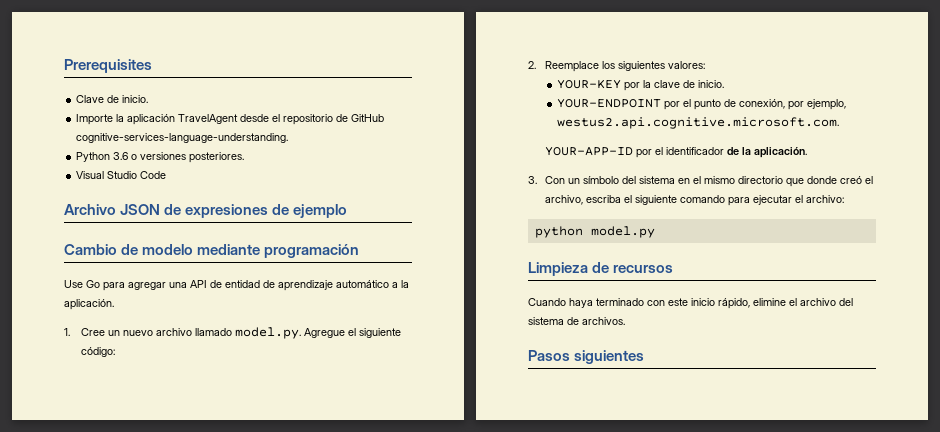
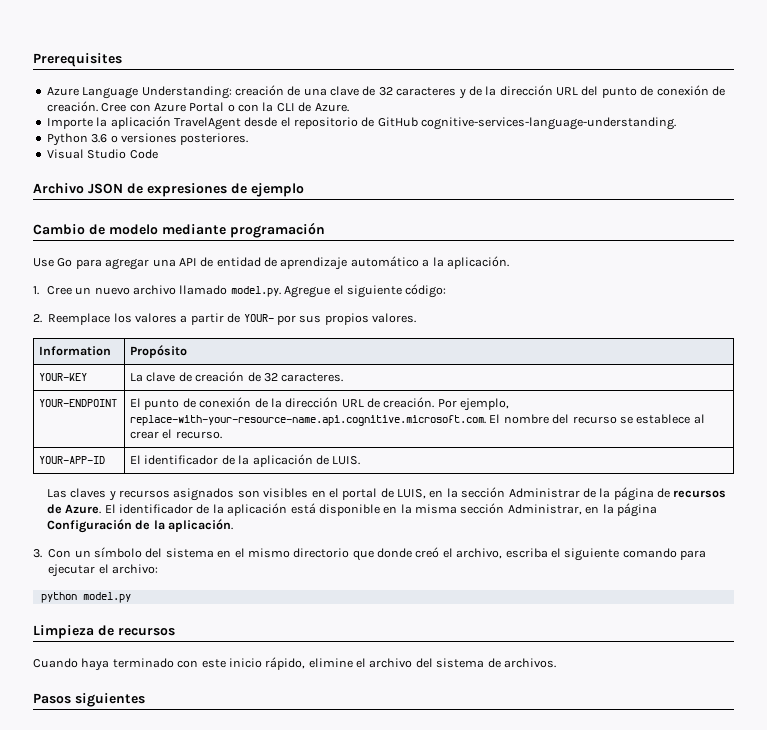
- Clave de inicio.
+ Azure Language Understanding: creación de una clave de 32 caracteres y de la dirección URL del punto de conexión de creación. Cree con Azure Portal o con la CLI de Azure.
- 2. Reemplace los siguientes valores:
- YOUR-KEY por la clave de inicio.
- YOUR-ENDPOINT por el punto de conexión, por ejemplo, westus2.api.cognitive.microsoft.com.
- YOUR-APP-ID por el identificador de la aplicación.
+ 2. Reemplace los valores a partir de YOUR- por sus propios valores.
+ Information | Propósito
+ YOUR-KEY | La clave de creación de 32 caracteres.
+ YOUR-ENDPOINT | El punto de conexión de la dirección URL de creación. Por ejemplo, replace-with-your-resource-name.api.cognitive.microsoft.com. El nombre del recurso se establece al crear el recurso.
+ YOUR-APP-ID | El identificador de la aplicación de LUIS.
+ Las claves y recursos asignados son visibles en el portal de LUIS, en la sección Administrar de la página de recursos de Azure. El identificador de la aplicación está disponible en la misma sección Administrar, en la página Configuración de la aplicación.

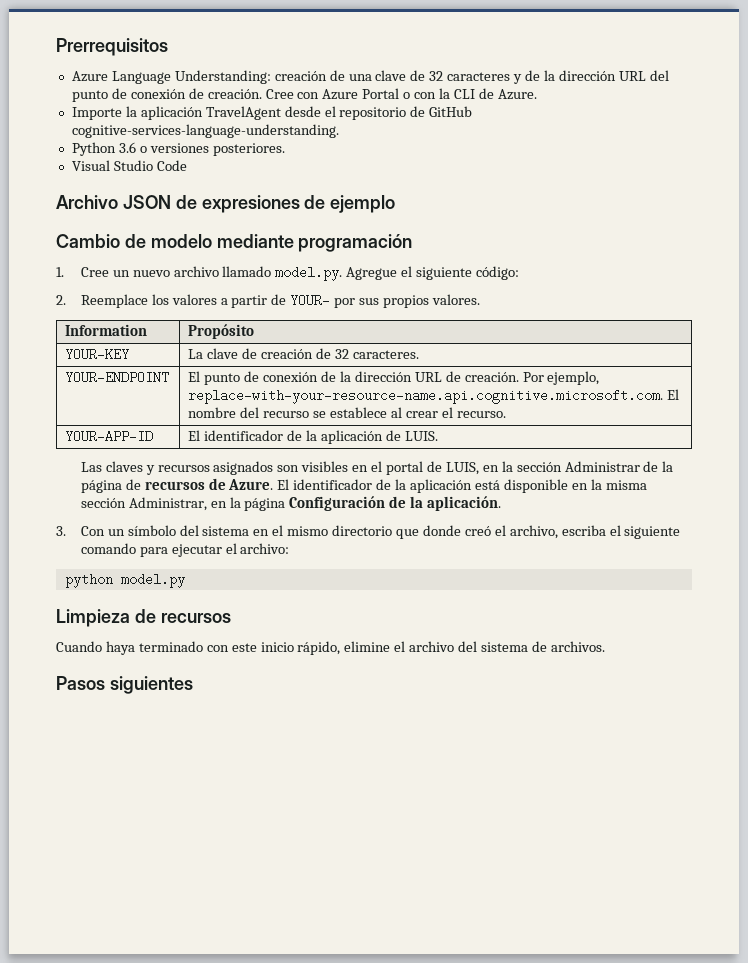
- Prerequisites
+ Prerrequisitos
- Use Go para agregar una API de entidad de aprendizaje automático a la aplicación.

